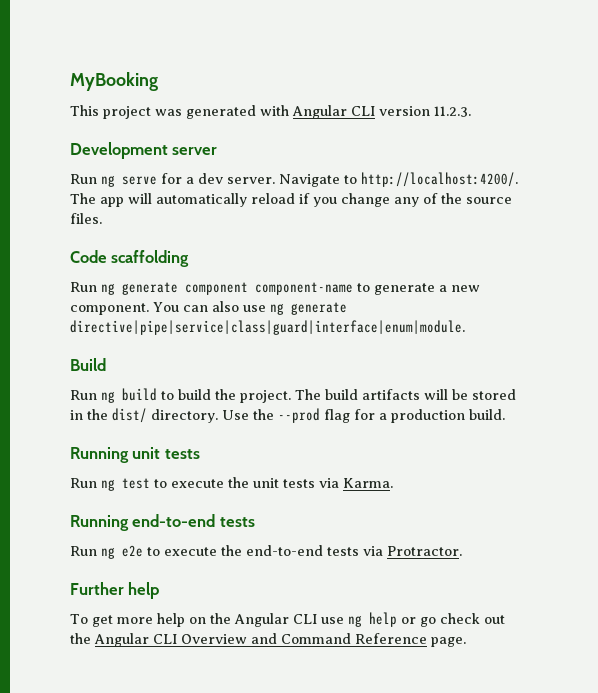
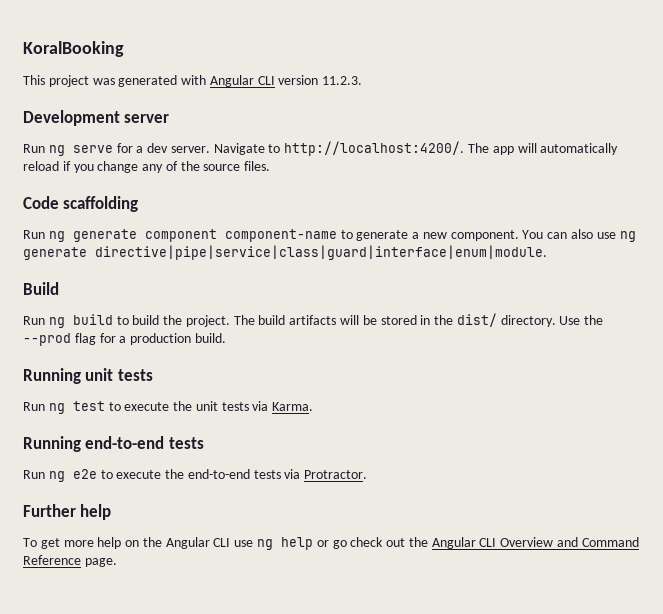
- MyBooking
+ KoralBooking

